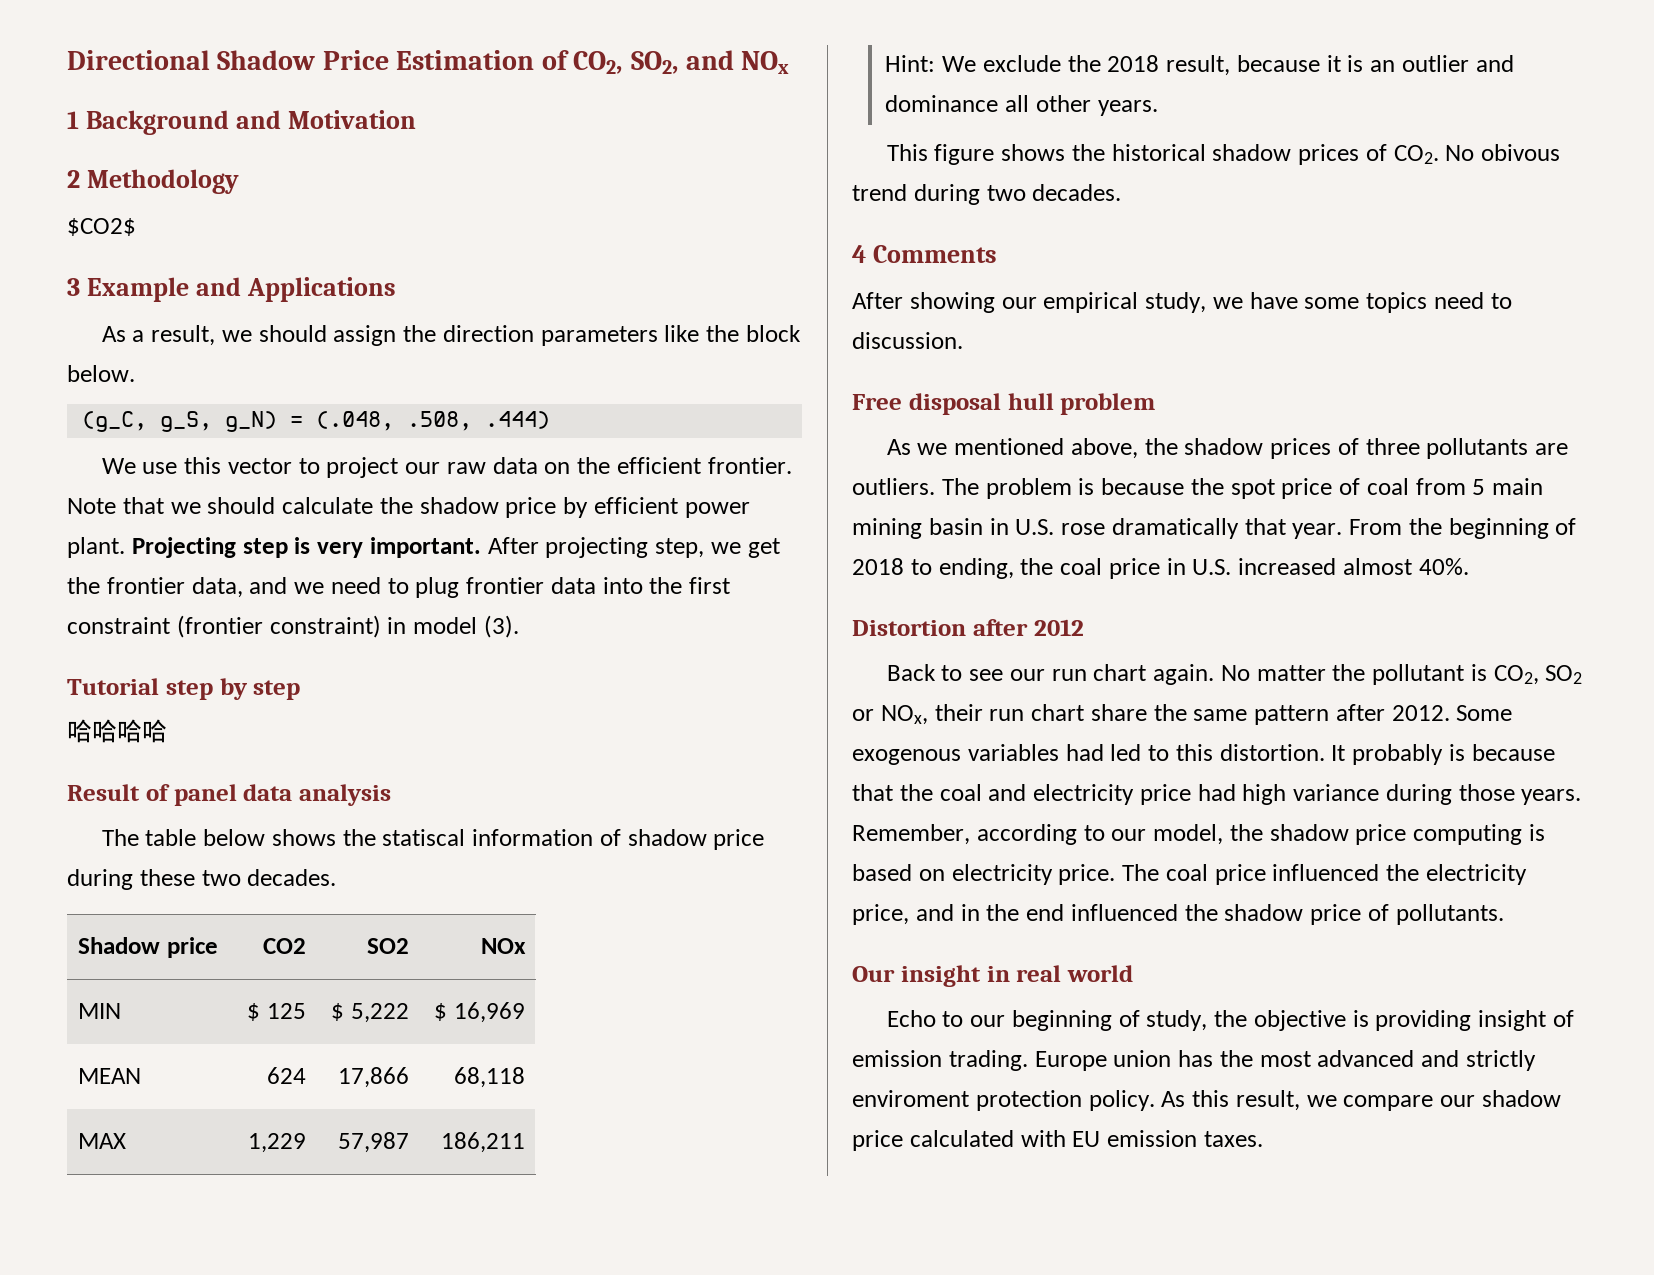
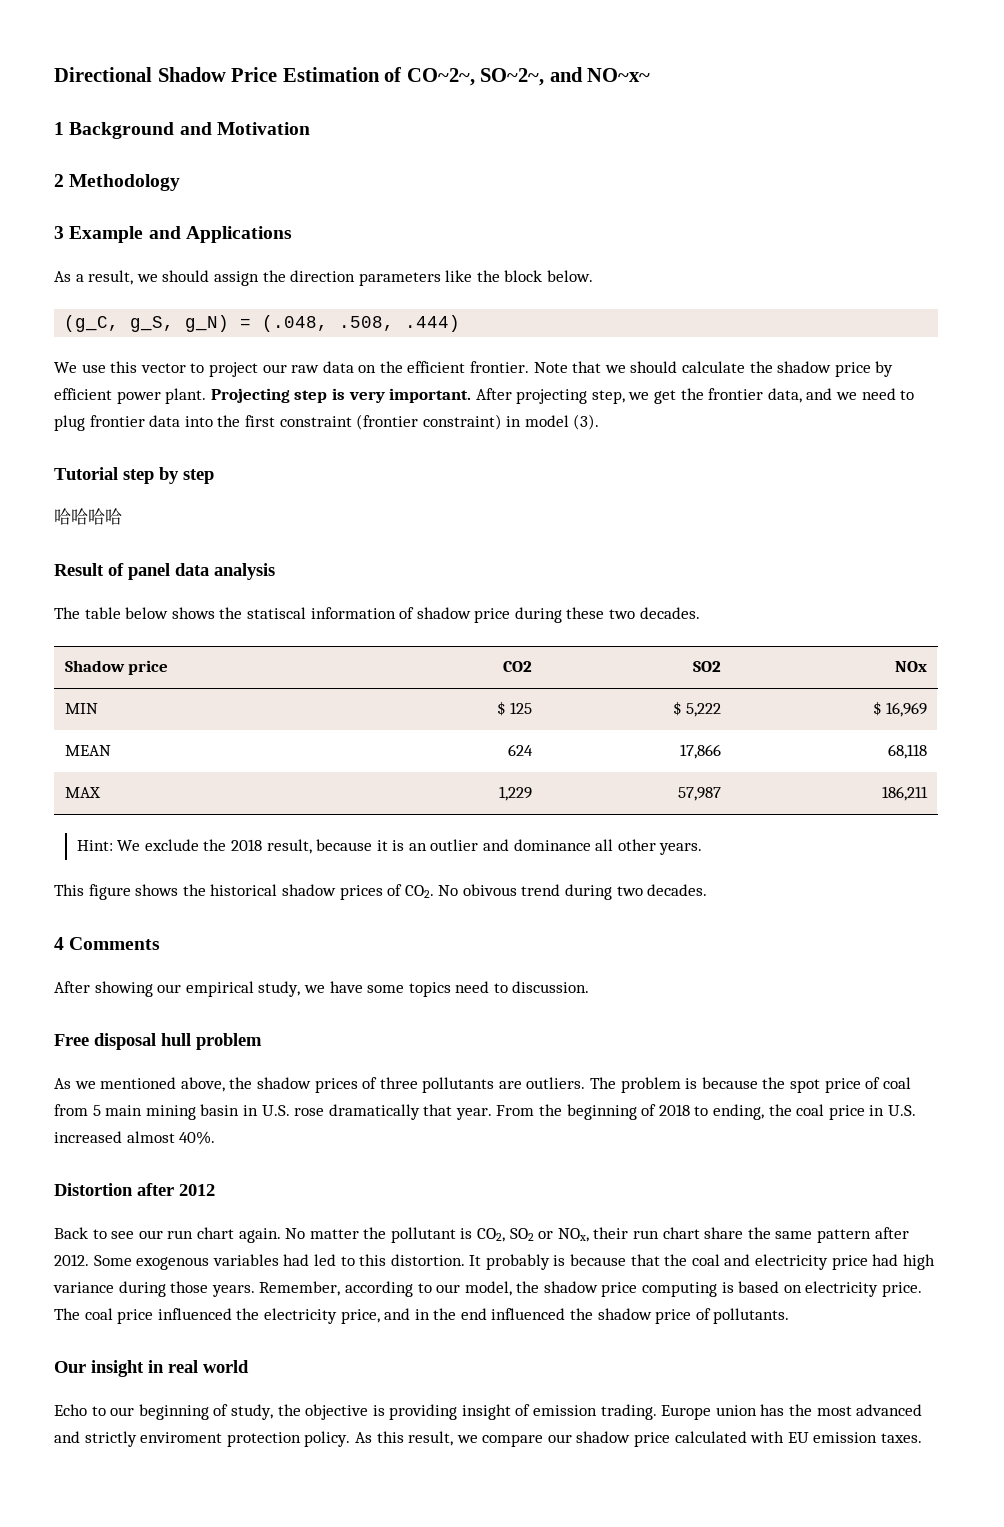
- Directional Shadow Price Estimation of CO2, SO2, and NOx
+ Directional Shadow Price Estimation of CO~2~, SO~2~, and NO~x~
- $CO2$

